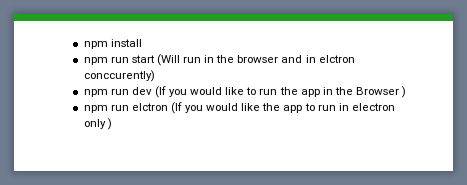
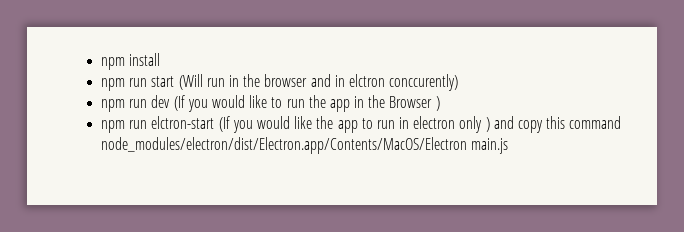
- npm run elctron (If you would like the app to run in electron only )
+ npm run elctron-start (If you would like the app to run in electron only ) and copy this command node_modules/electron/dist/Electron.app/Contents/MacOS/Electron main.js

